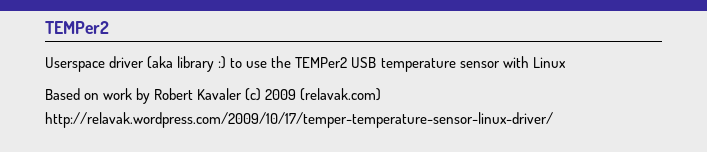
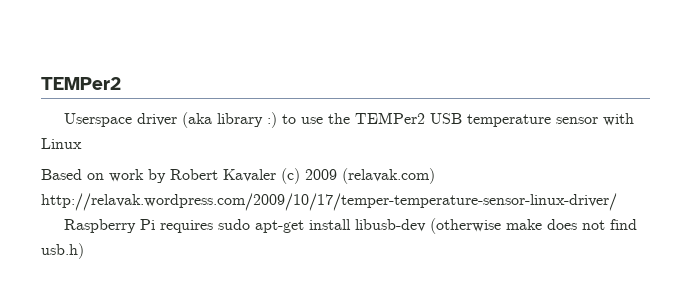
+ Raspberry Pi requires sudo apt-get install libusb-dev (otherwise make does not find usb.h)

